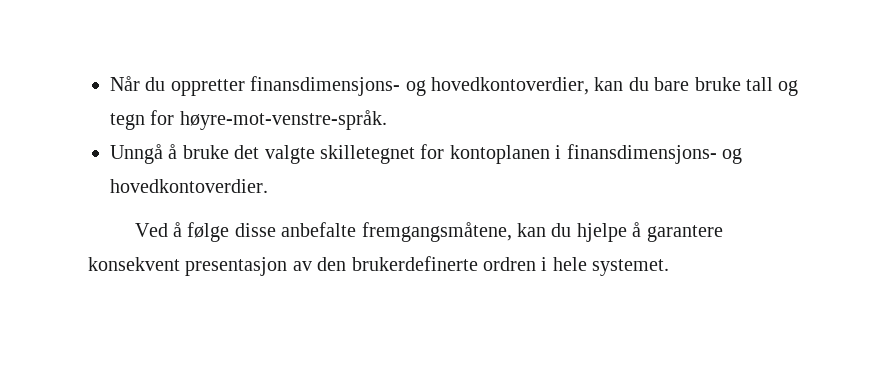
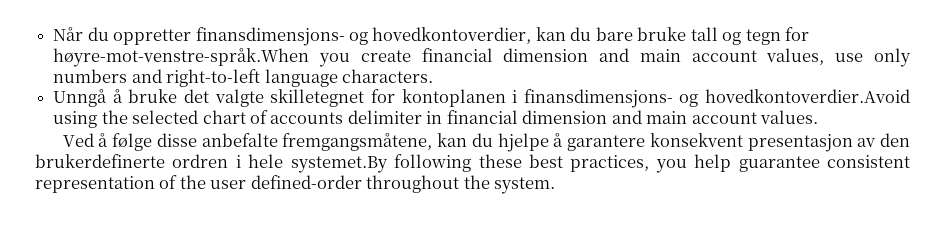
- Når du oppretter finansdimensjons- og hovedkontoverdier, kan du bare bruke tall og tegn for høyre-mot-venstre-språk.
+ Når du oppretter finansdimensjons- og hovedkontoverdier, kan du bare bruke tall og tegn for høyre-mot-venstre-språk.When you create financial dimension and main account values, use only numbers and right-to-left language characters.
- Unngå å bruke det valgte skilletegnet for kontoplanen i finansdimensjons- og hovedkontoverdier.
+ Unngå å bruke det valgte skilletegnet for kontoplanen i finansdimensjons- og hovedkontoverdier.Avoid using the selected chart of accounts delimiter in financial dimension and main account values.
- Ved å følge disse anbefalte fremgangsmåtene, kan du hjelpe å garantere konsekvent presentasjon av den brukerdefinerte ordren i hele systemet.
+ Ved å følge disse anbefalte fremgangsmåtene, kan du hjelpe å garantere konsekvent presentasjon av den brukerdefinerte ordren i hele systemet.By following these best practices, you help guarantee consistent representation of the user defined-order throughout the system.

